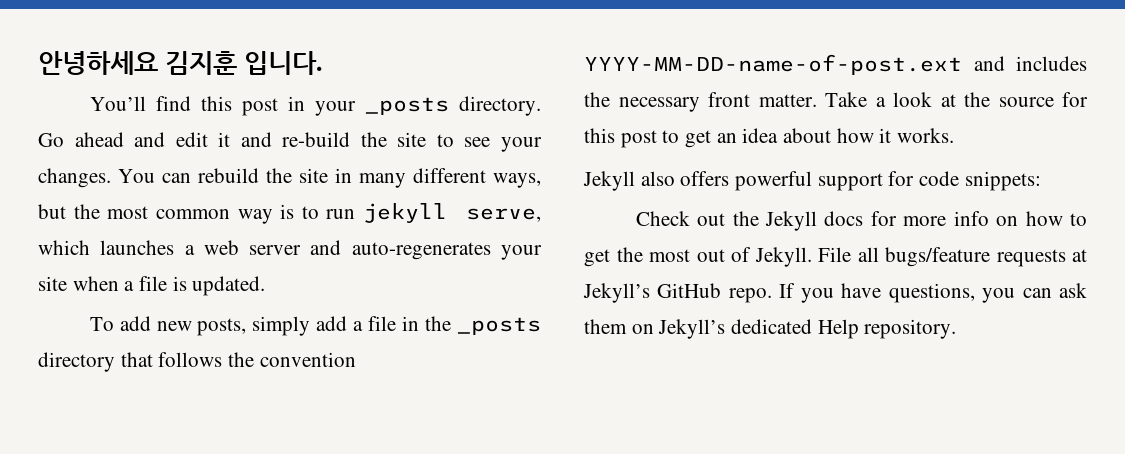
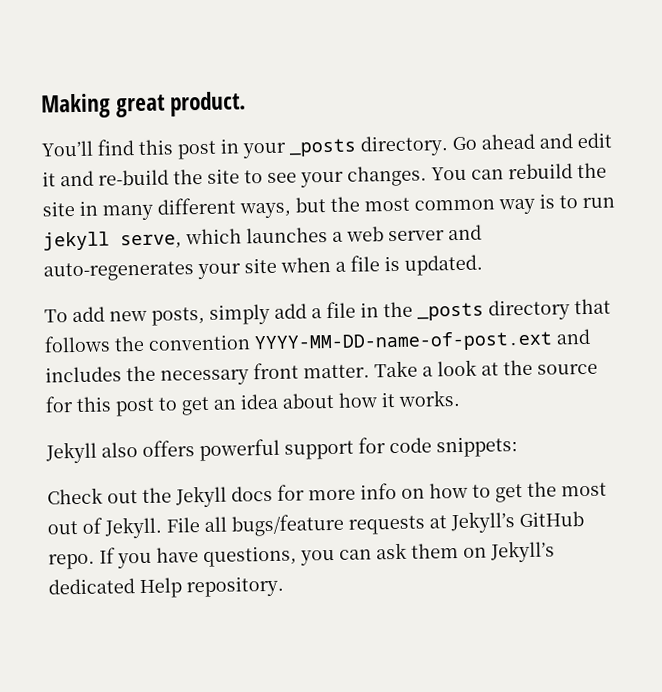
- 안녕하세요 김지훈 입니다.
+ Making great product.

